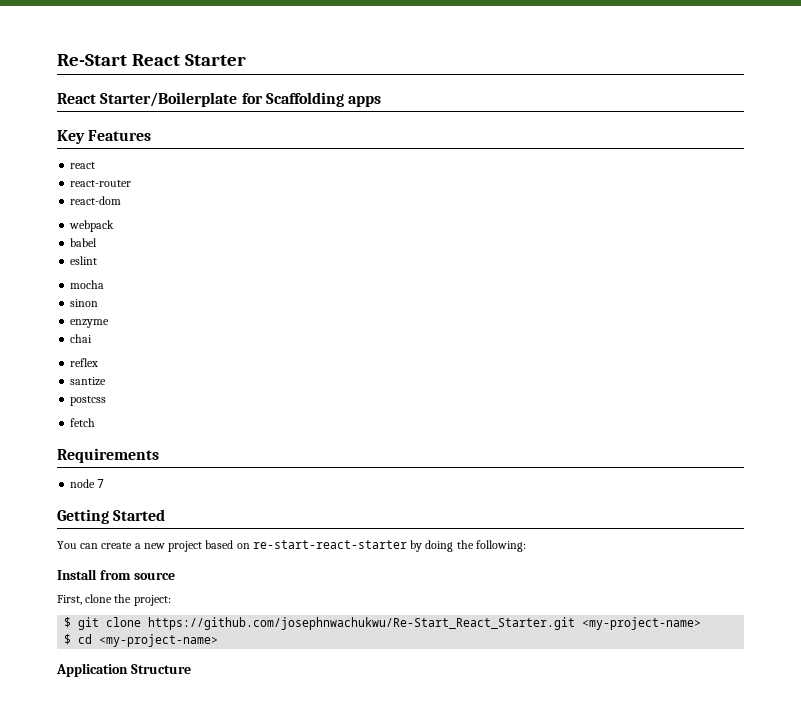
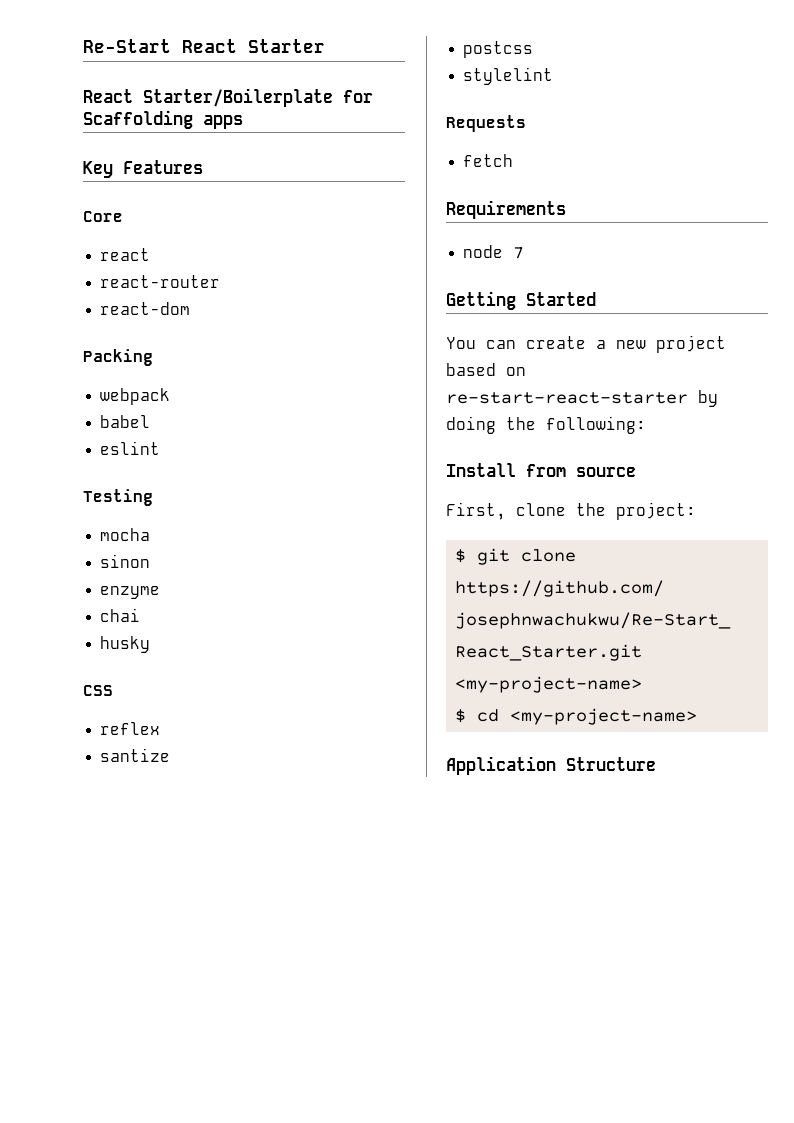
+ Core
+ Packing
+ Testing
+ husky
+ CSS
+ stylelint
+ Requests

